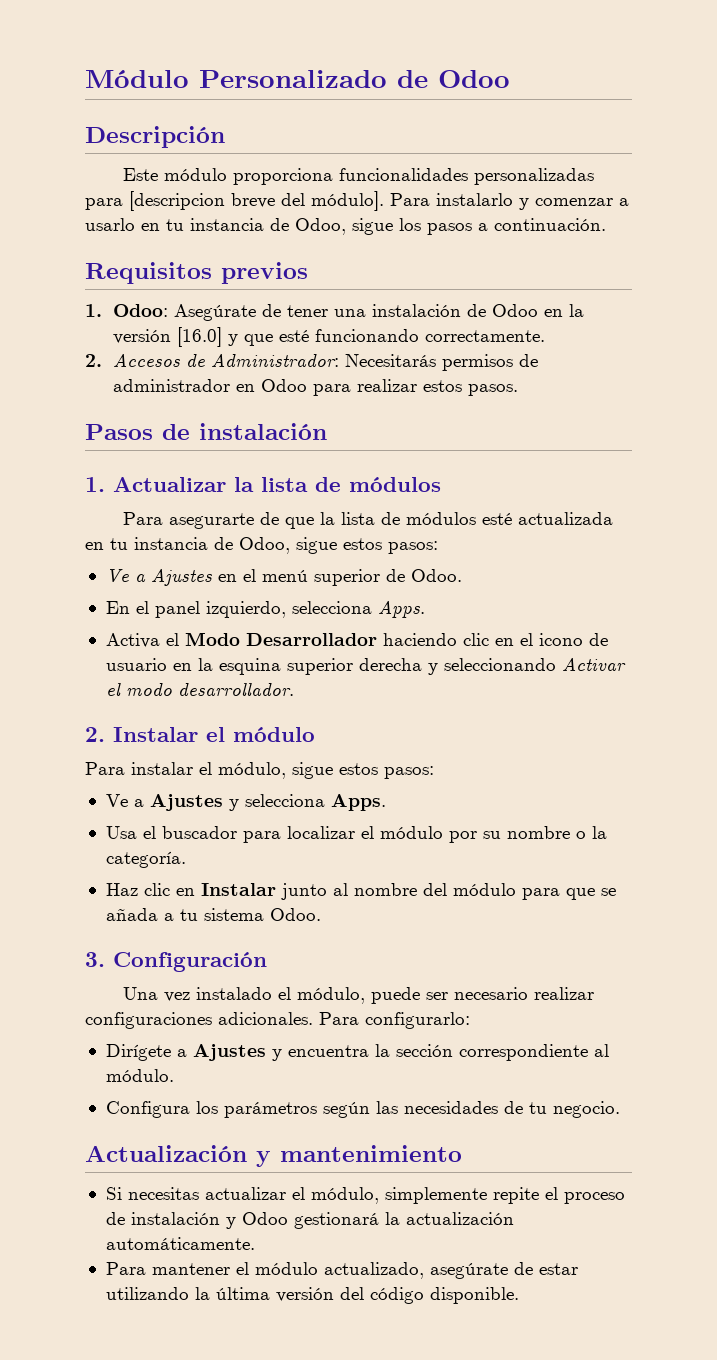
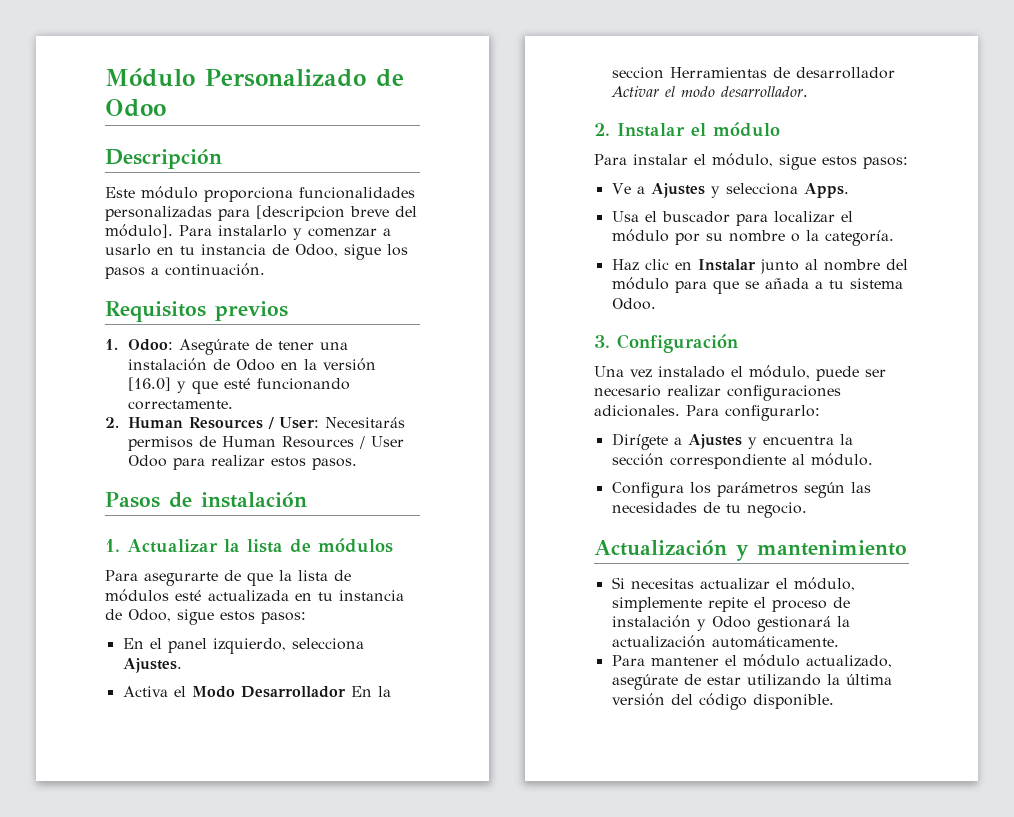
- 2. Accesos de Administrador: Necesitarás permisos de administrador en Odoo para realizar estos pasos.
+ 2. Human Resources / User: Necesitarás permisos de Human Resources / User Odoo para realizar estos pasos.
- Ve a Ajustes en el menú superior de Odoo.
- En el panel izquierdo, selecciona Apps.
+ En el panel izquierdo, selecciona Ajustes.
- Activa el Modo Desarrollador haciendo clic en el icono de usuario en la esquina superior derecha y seleccionando Activar el modo desarrollador.
+ Activa el Modo Desarrollador En la seccion Herramientas de desarrollador Activar el modo desarrollador.

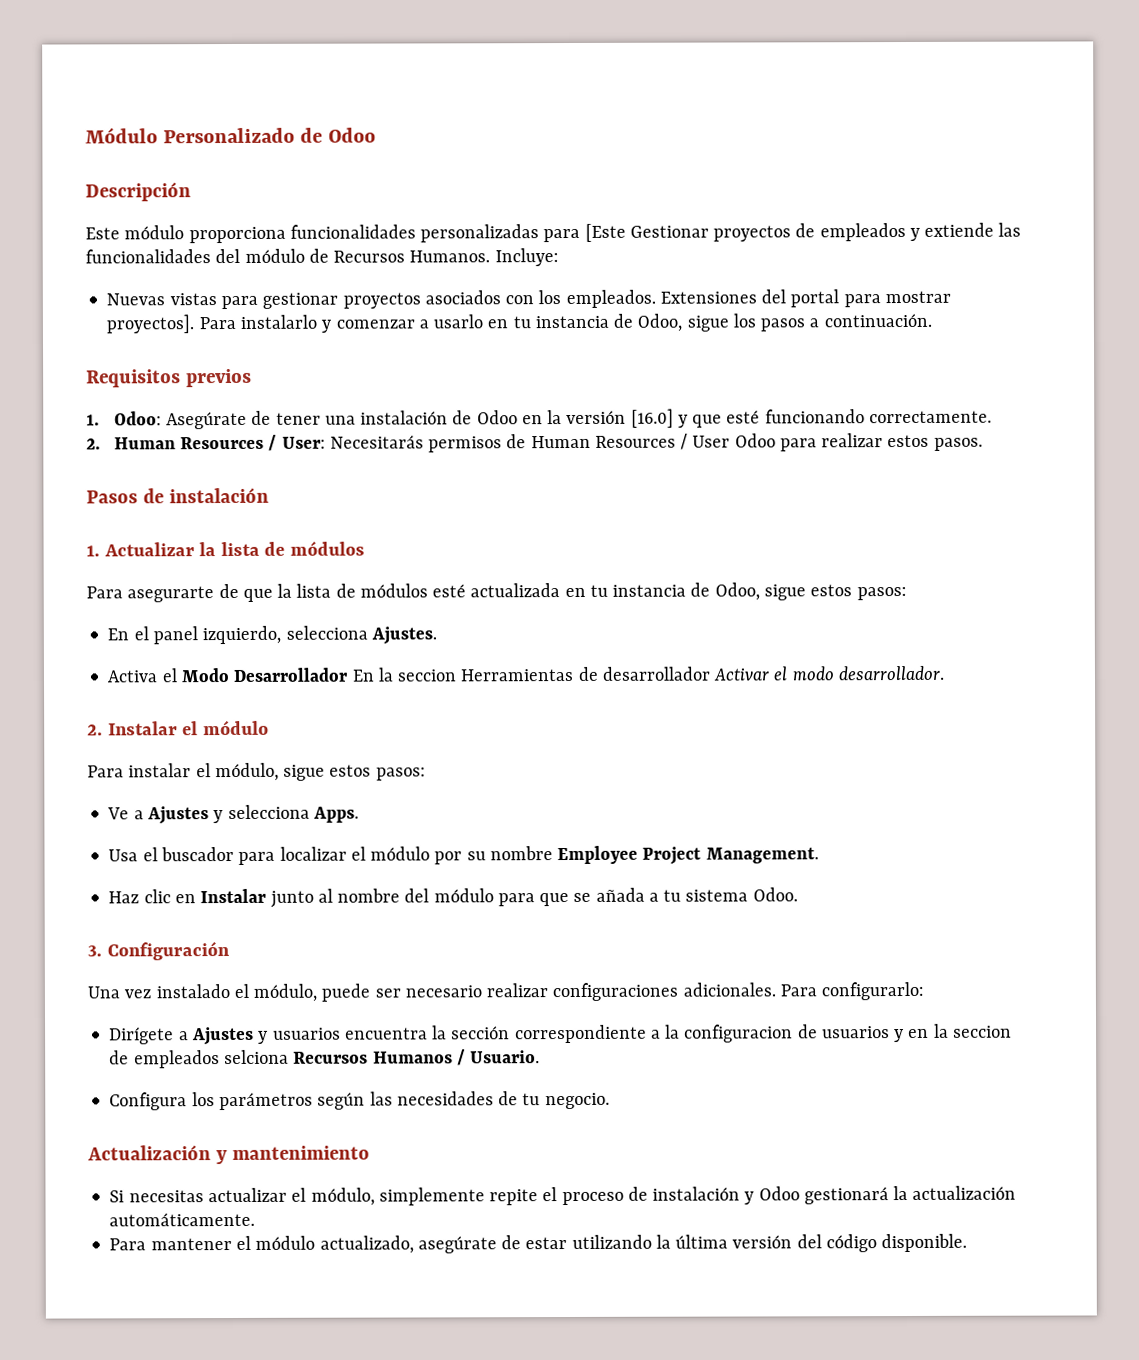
- Este módulo proporciona funcionalidades personalizadas para [descripcion breve del módulo].
+ Este módulo proporciona funcionalidades personalizadas para [Este Gestionar proyectos de empleados y extiende las funcionalidades del módulo de Recursos Humanos. Incluye:
+ Nuevas vistas para gestionar proyectos asociados con los empleados. Extensiones del portal para mostrar proyectos].
- Usa el buscador para localizar el módulo por su nombre o la categoría.
+ Usa el buscador para localizar el módulo por su nombre Employee Project Management.
- Dirígete a Ajustes y encuentra la sección correspondiente al módulo.
+ Dirígete a Ajustes y usuarios encuentra la sección correspondiente a la configuracion de usuarios y en la seccion de empleados selciona Recursos Humanos / Usuario.

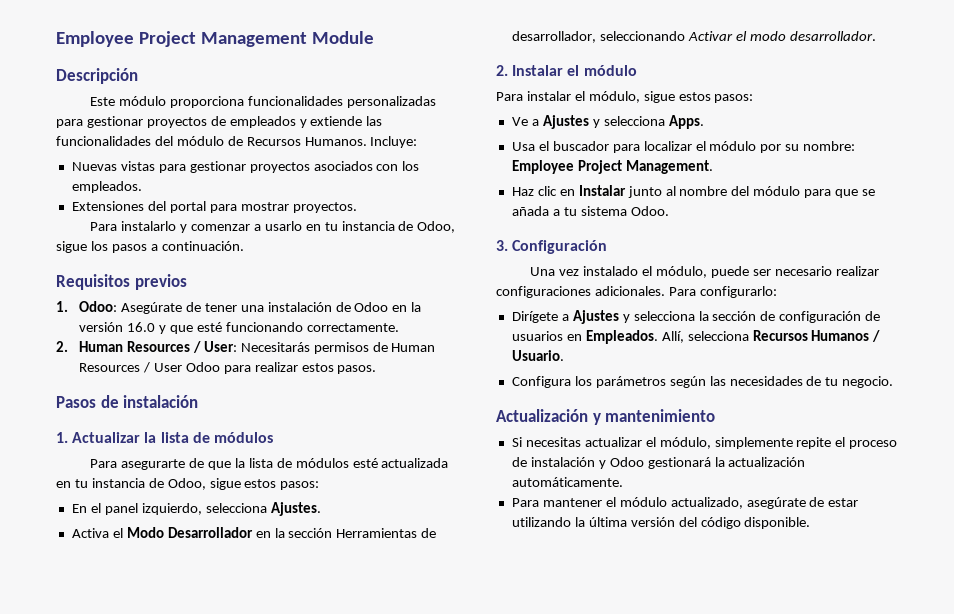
- Módulo Personalizado de Odoo
+ Employee Project Management Module
- Este módulo proporciona funcionalidades personalizadas para [Este Gestionar proyectos de empleados y extiende las funcionalidades del módulo de Recursos Humanos.
+ Este módulo proporciona funcionalidades personalizadas para gestionar proyectos de empleados y extiende las funcionalidades del módulo de Recursos Humanos.
- Nuevas vistas para gestionar proyectos asociados con los empleados. Extensiones del portal para mostrar proyectos]. Para instalarlo y comenzar a usarlo en tu instancia de Odoo, sigue los pasos a continuación.
+ Nuevas vistas para gestionar proyectos asociados con los empleados.
+ Extensiones del portal para mostrar proyectos.
+ Para instalarlo y comenzar a usarlo en tu instancia de Odoo, sigue los pasos a continuación.
- 1. Odoo: Asegúrate de tener una instalación de Odoo en la versión [16.0] y que esté funcionando correctamente.
+ 1. Odoo: Asegúrate de tener una instalación de Odoo en la versión 16.0 y que esté funcionando correctamente.
- Activa el Modo Desarrollador En la seccion Herramientas de desarrollador Activar el modo desarrollador.
+ Activa el Modo Desarrollador en la sección Herramientas de desarrollador, seleccionando Activar el modo desarrollador.
- Usa el buscador para localizar el módulo por su nombre Employee Project Management.
+ Usa el buscador para localizar el módulo por su nombre: Employee Project Management.
- Dirígete a Ajustes y usuarios encuentra la sección correspondiente a la configuracion de usuarios y en la seccion de empleados selciona Recursos Humanos / Usuario.
+ Dirígete a Ajustes y selecciona la sección de configuración de usuarios en Empleados. Allí, selecciona Recursos Humanos / Usuario.

